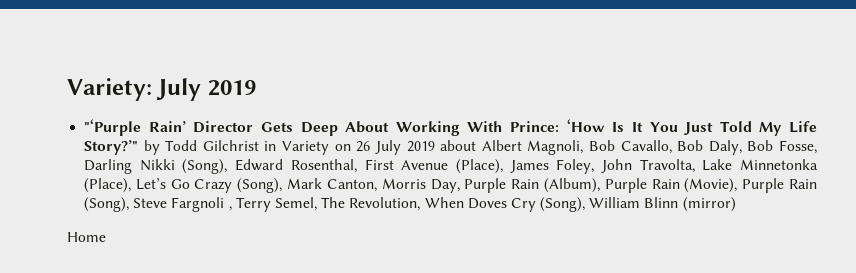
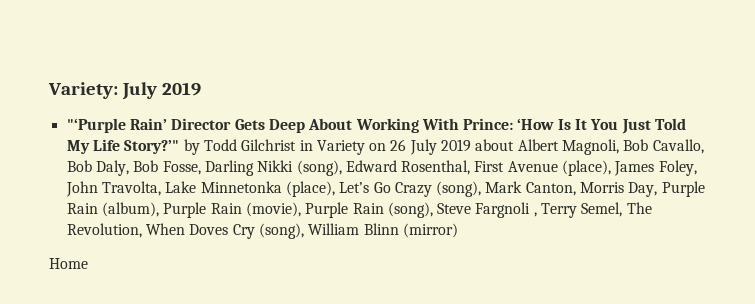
- ‘How Is It You Just Told My Life Story?’" by Todd Gilchrist in Variety on 26 July 2019 about Albert Magnoli, Bob Cavallo, Bob Daly, Bob Fosse, Darling Nikki (Song), Edward Rosenthal, First Avenue (Place), James Foley, John Travolta, Lake Minnetonka (Place), Let’s Go Crazy (Song), Mark Canton, Morris Day, Purple Rain (Album), Purple Rain (Movie), Purple Rain (Song), Steve Fargnoli , Terry Semel, The Revolution, When Doves Cry (Song), William Blinn (mirror)
+ ‘How Is It You Just Told My Life Story?’" by Todd Gilchrist in Variety on 26 July 2019 about Albert Magnoli, Bob Cavallo, Bob Daly, Bob Fosse, Darling Nikki (song), Edward Rosenthal, First Avenue (place), James Foley, John Travolta, Lake Minnetonka (place), Let’s Go Crazy (song), Mark Canton, Morris Day, Purple Rain (album), Purple Rain (movie), Purple Rain (song), Steve Fargnoli , Terry Semel, The Revolution, When Doves Cry (song), William Blinn (mirror)

